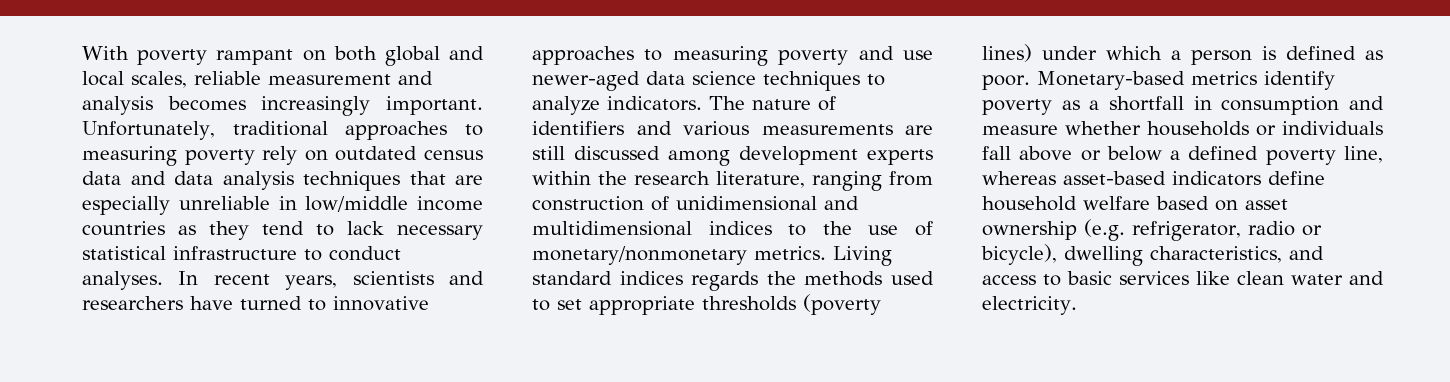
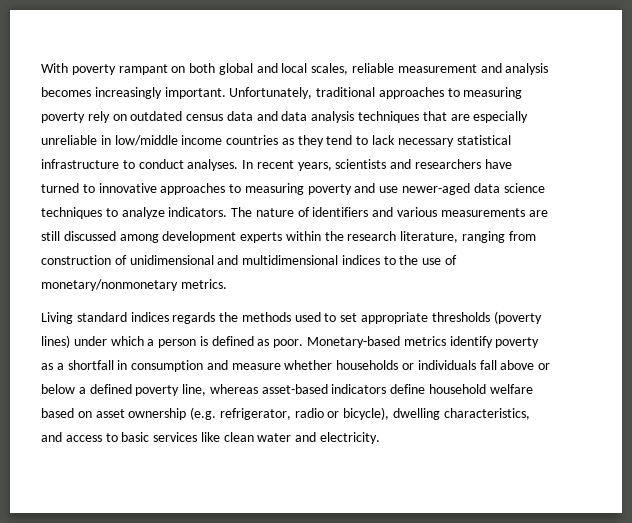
- The nature of identifiers and various measurements are still discussed among development experts within the research literature, ranging from construction of unidimensional and multidimensional indices to the use of monetary/nonmonetary metrics. Living standard indices regards the methods used to set appropriate thresholds (poverty lines) under which a person is defined as poor.
+ The nature of identifiers and various measurements are still discussed among development experts within the research literature, ranging from construction of unidimensional and multidimensional indices to the use of monetary/nonmonetary metrics.
+ Living standard indices regards the methods used to set appropriate thresholds (poverty lines) under which a person is defined as poor.

